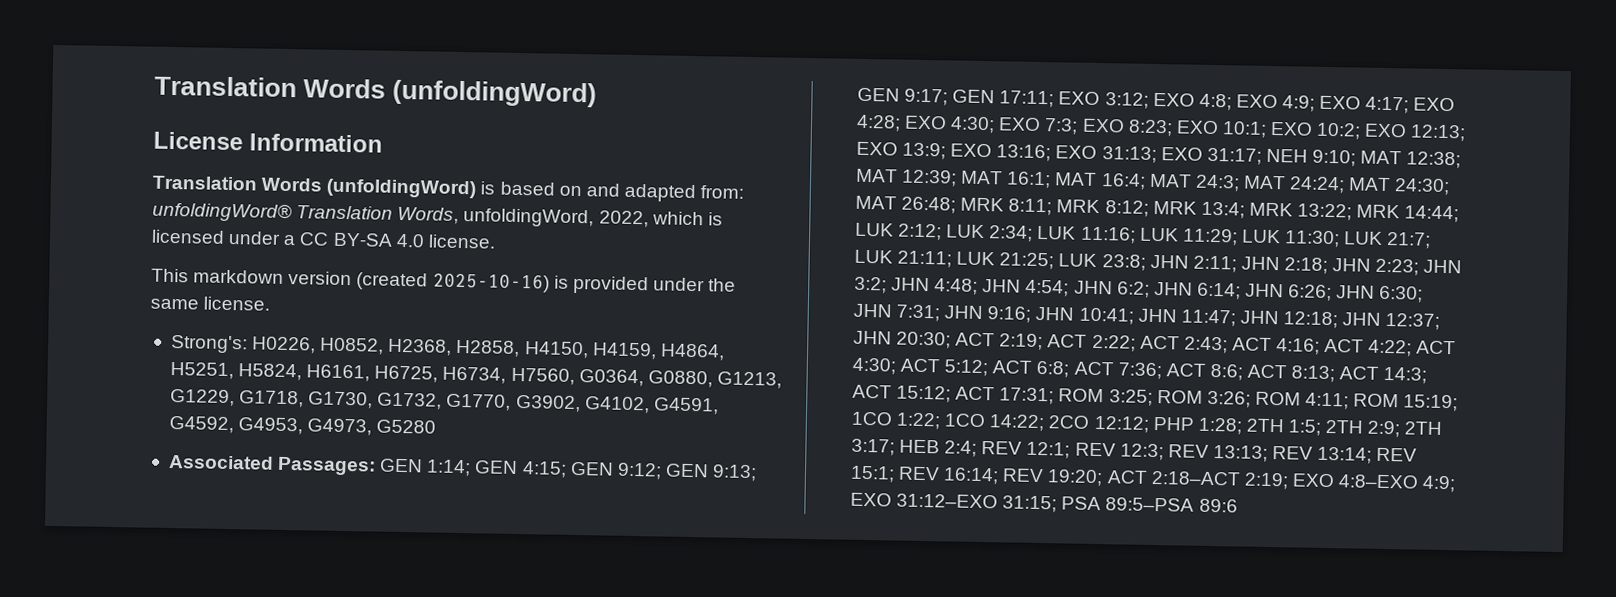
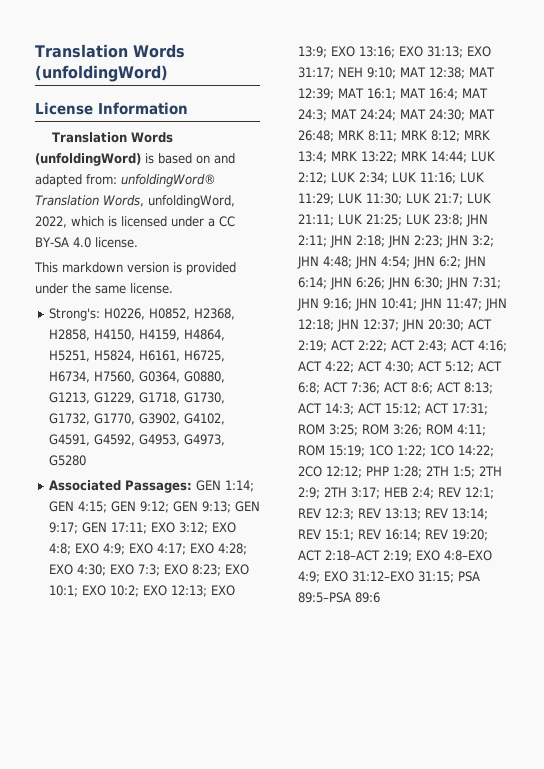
- This markdown version (created 2025-10-16) is provided under the same license.
+ This markdown version is provided under the same license.

